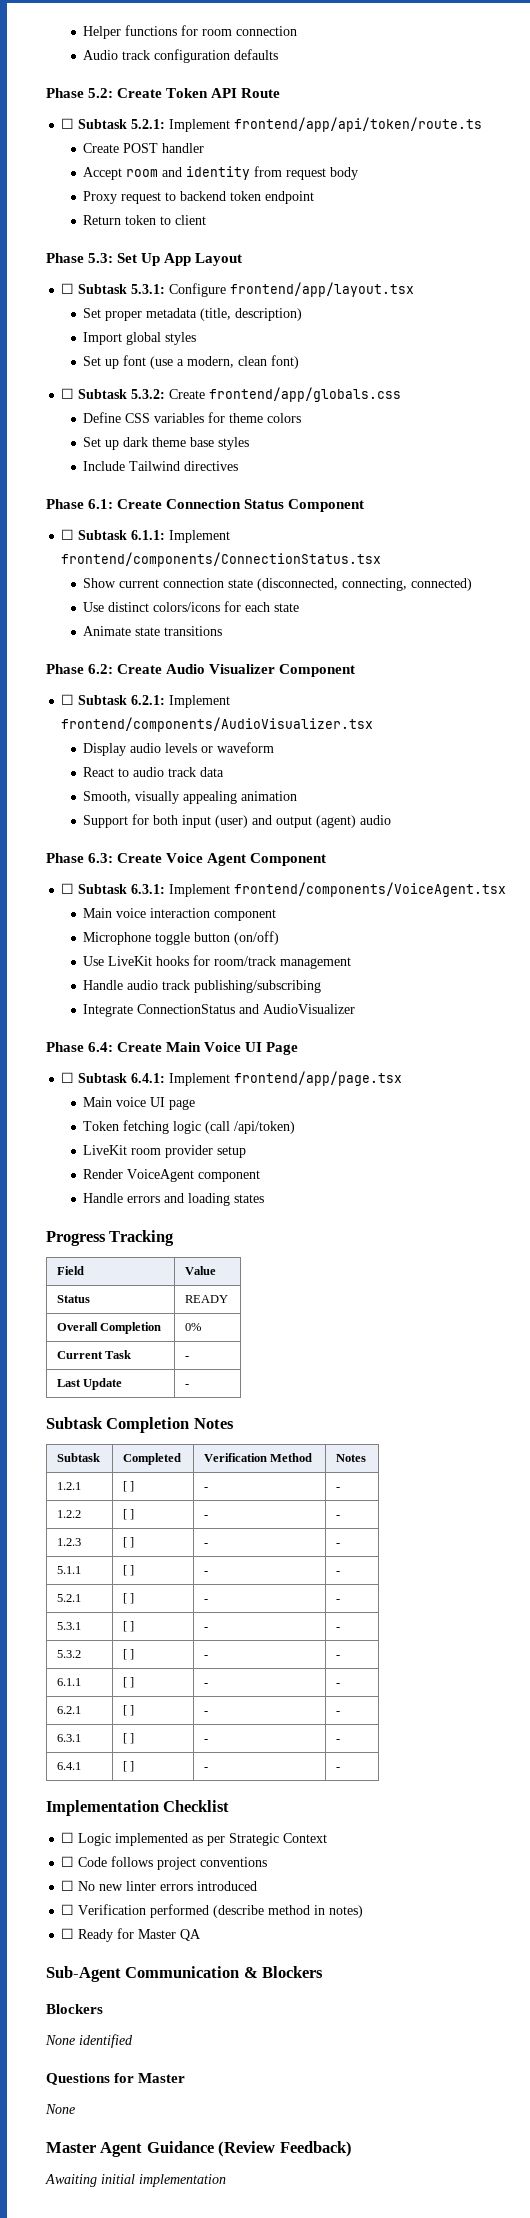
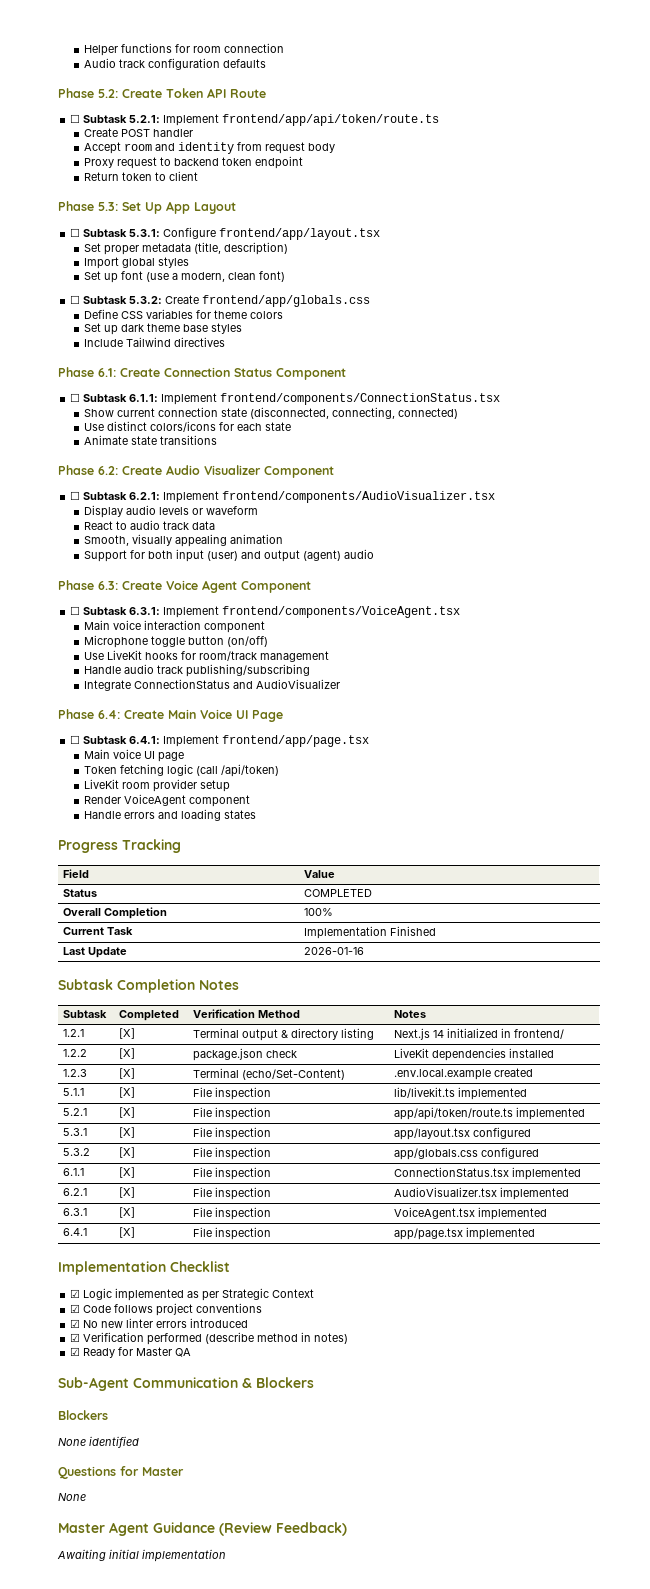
- Status | READY
+ Status | COMPLETED
- Overall Completion | 0%
+ Overall Completion | 100%
- Current Task | -
+ Current Task | Implementation Finished
- Last Update | -
+ Last Update | 2026-01-16
- 1.2.1 | [ ] | - | -
- 1.2.2 | [ ] | - | -
- 1.2.3 | [ ] | - | -
- 5.1.1 | [ ] | - | -
- 5.2.1 | [ ] | - | -
- 5.3.1 | [ ] | - | -
- 5.3.2 | [ ] | - | -
- 6.1.1 | [ ] | - | -
- 6.2.1 | [ ] | - | -
- 6.3.1 | [ ] | - | -
- 6.4.1 | [ ] | - | -
+ 1.2.1 | [X] | Terminal output & directory listing | Next.js 14 initialized in frontend/
+ 1.2.2 | [X] | package.json check | LiveKit dependencies installed
+ 1.2.3 | [X] | Terminal (echo/Set-Content) | .env.local.example created
+ 5.1.1 | [X] | File inspection | lib/livekit.ts implemented
+ 5.2.1 | [X] | File inspection | app/api/token/route.ts implemented
+ 5.3.1 | [X] | File inspection | app/layout.tsx configured
+ 5.3.2 | [X] | File inspection | app/globals.css configured
+ 6.1.1 | [X] | File inspection | ConnectionStatus.tsx implemented
+ 6.2.1 | [X] | File inspection | AudioVisualizer.tsx implemented
+ 6.3.1 | [X] | File inspection | VoiceAgent.tsx implemented
+ 6.4.1 | [X] | File inspection | app/page.tsx implemented
- ☐ Logic implemented as per Strategic Context
+ ☑ Logic implemented as per Strategic Context
- ☐ Code follows project conventions
+ ☑ Code follows project conventions
- ☐ No new linter errors introduced
+ ☑ No new linter errors introduced
- ☐ Verification performed (describe method in notes)
+ ☑ Verification performed (describe method in notes)
- ☐ Ready for Master QA
+ ☑ Ready for Master QA

